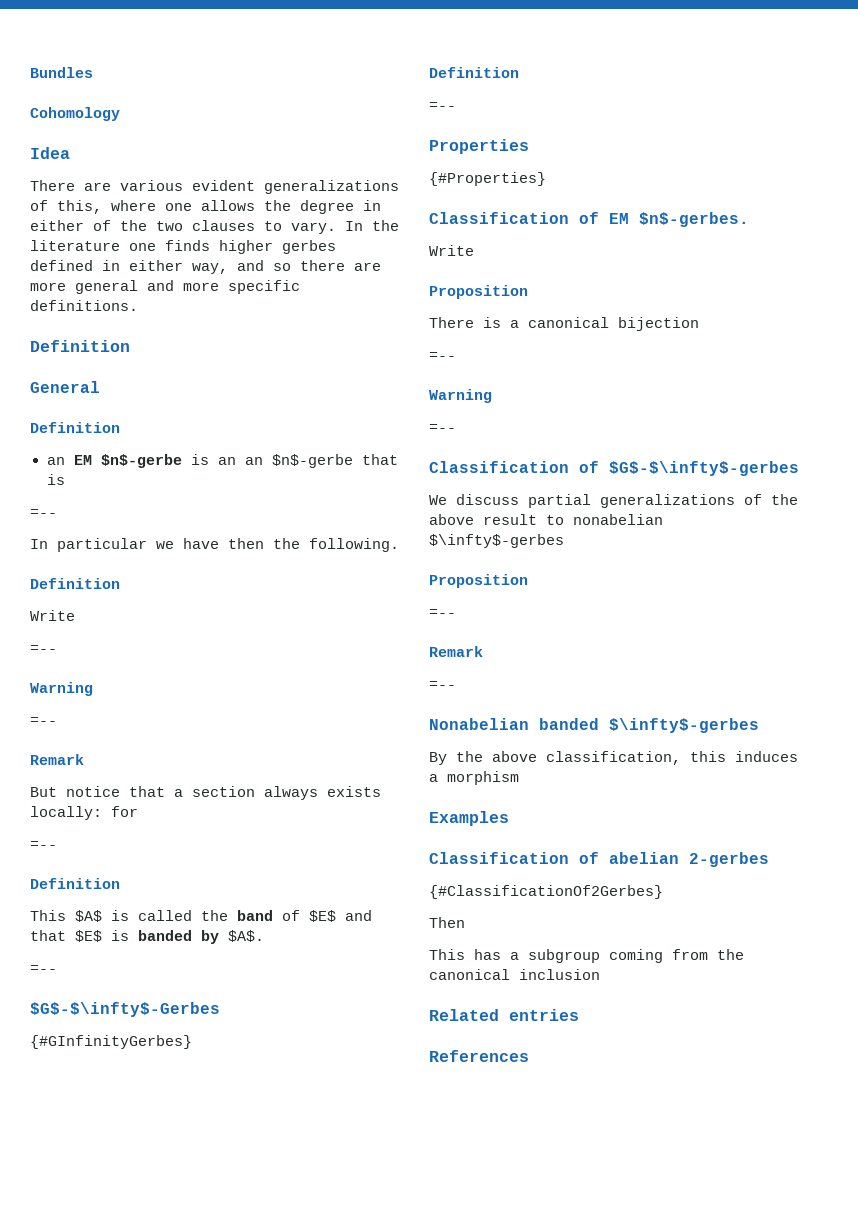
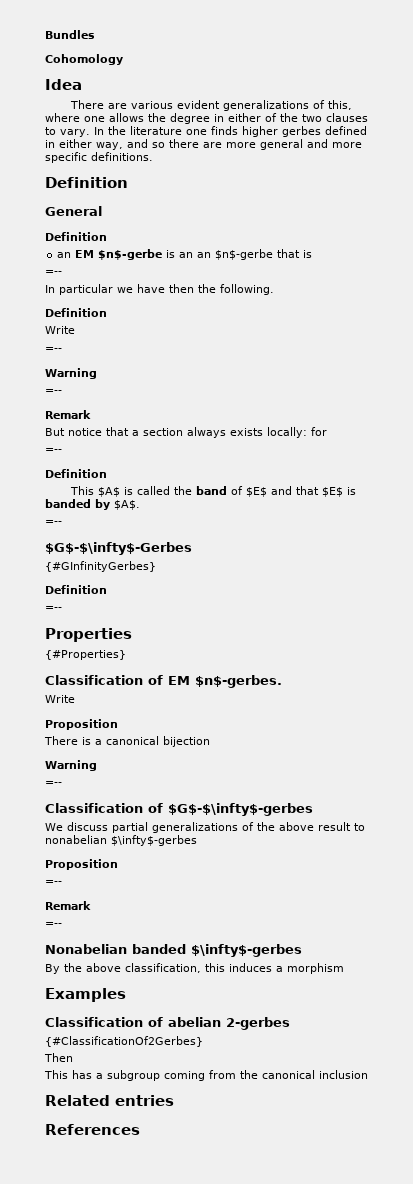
  There is a canonical bijection
- =--

